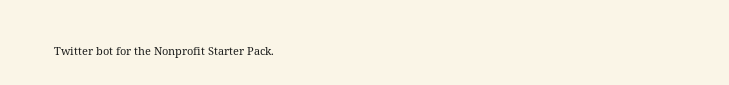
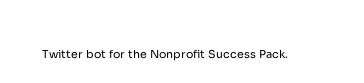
- Twitter bot for the Nonprofit Starter Pack.
+ Twitter bot for the Nonprofit Success Pack.

